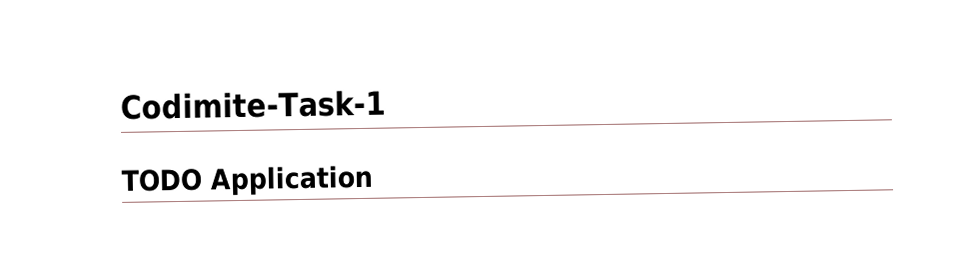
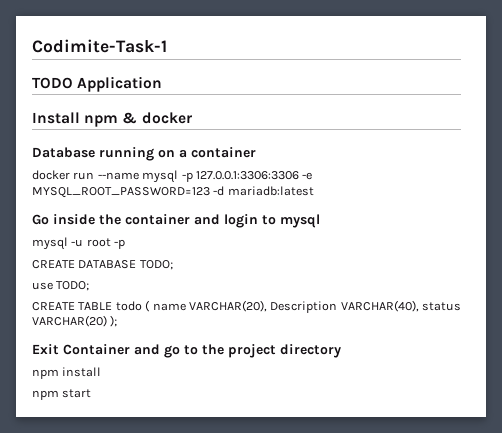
+ Install npm & docker
+ Database running on a container
+ docker run --name mysql -p 127.0.0.1:3306:3306 -e MYSQL_ROOT_PASSWORD=123 -d mariadb:latest
+ Go inside the container and login to mysql
+ mysql -u root -p
+ CREATE DATABASE TODO;
+ use TODO;
+ CREATE TABLE todo ( name VARCHAR(20), Description VARCHAR(40), status VARCHAR(20) );
+ Exit Container and go to the project directory
+ npm install
+ npm start

